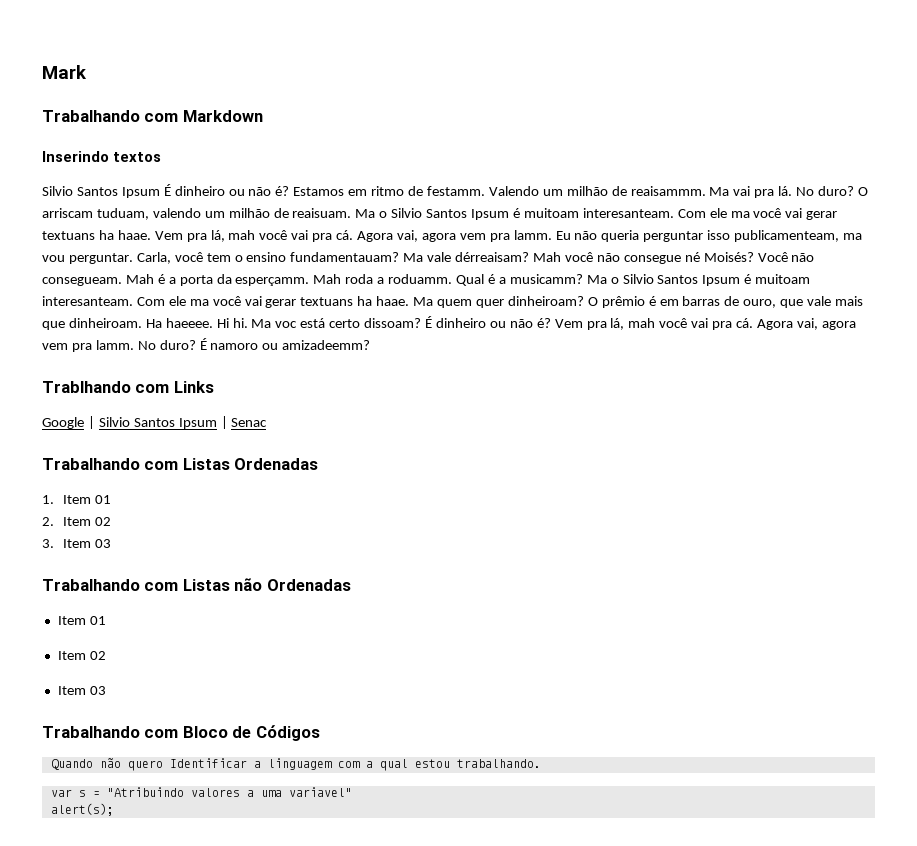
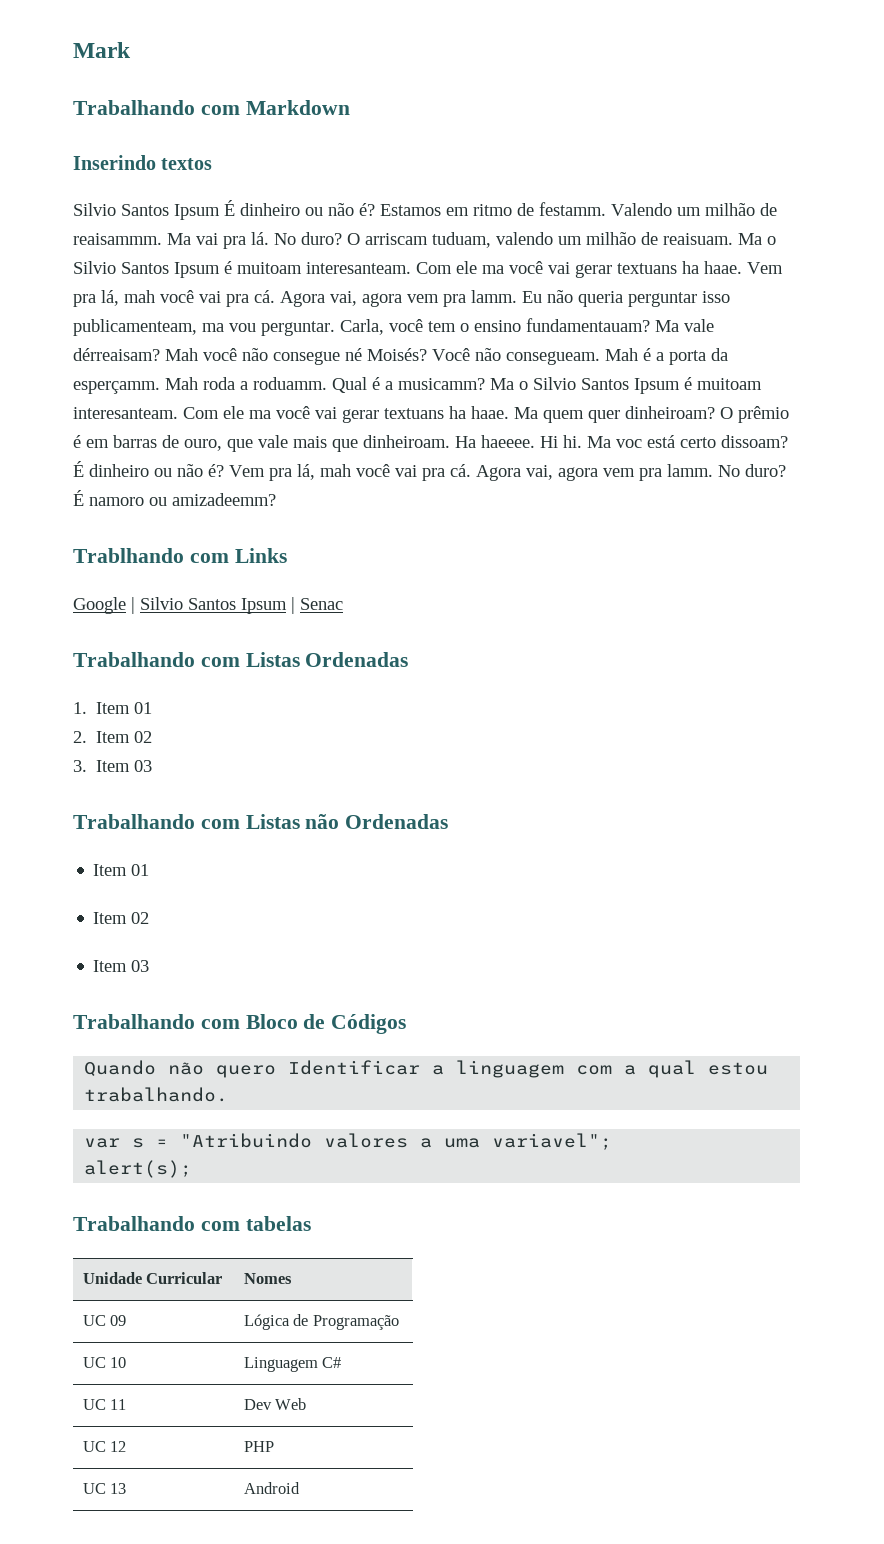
- var s = "Atribuindo valores a uma variavel"
+ var s = "Atribuindo valores a uma variavel";
+ Trabalhando com tabelas
+ Unidade Curricular | Nomes
+ UC 09 | Lógica de Programação
+ UC 10 | Linguagem C#
+ UC 11 | Dev Web
+ UC 12 | PHP
+ UC 13 | Android

